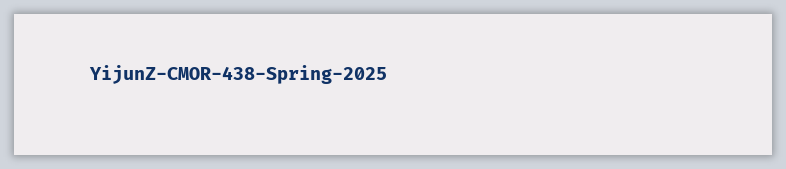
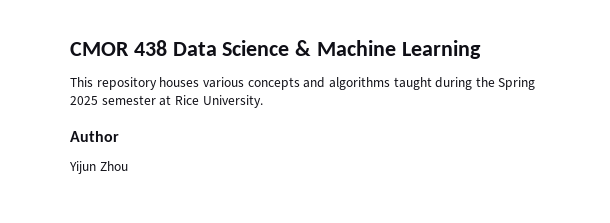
- YijunZ-CMOR-438-Spring-2025
+ CMOR 438 Data Science & Machine Learning
+ This repository houses various concepts and algorithms taught during the Spring 2025 semester at Rice University.
+ Author
+ Yijun Zhou

